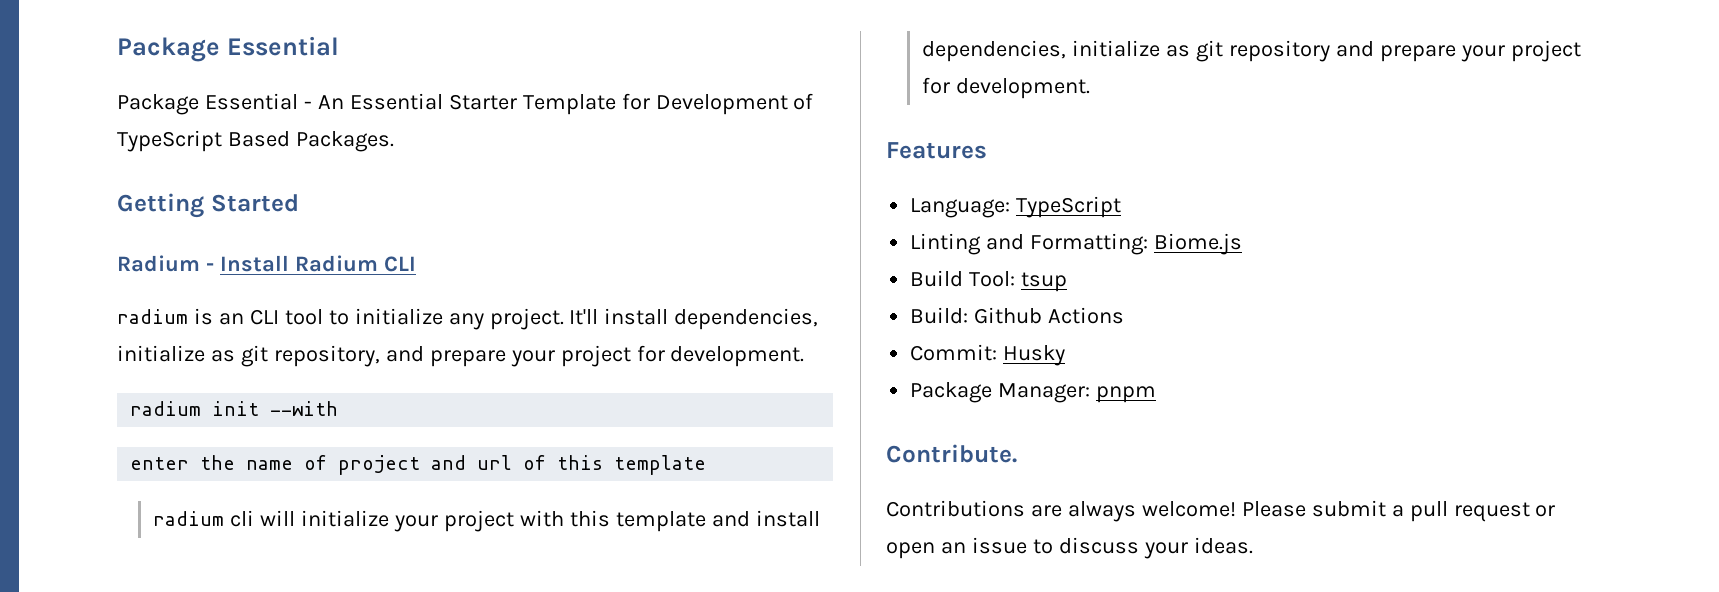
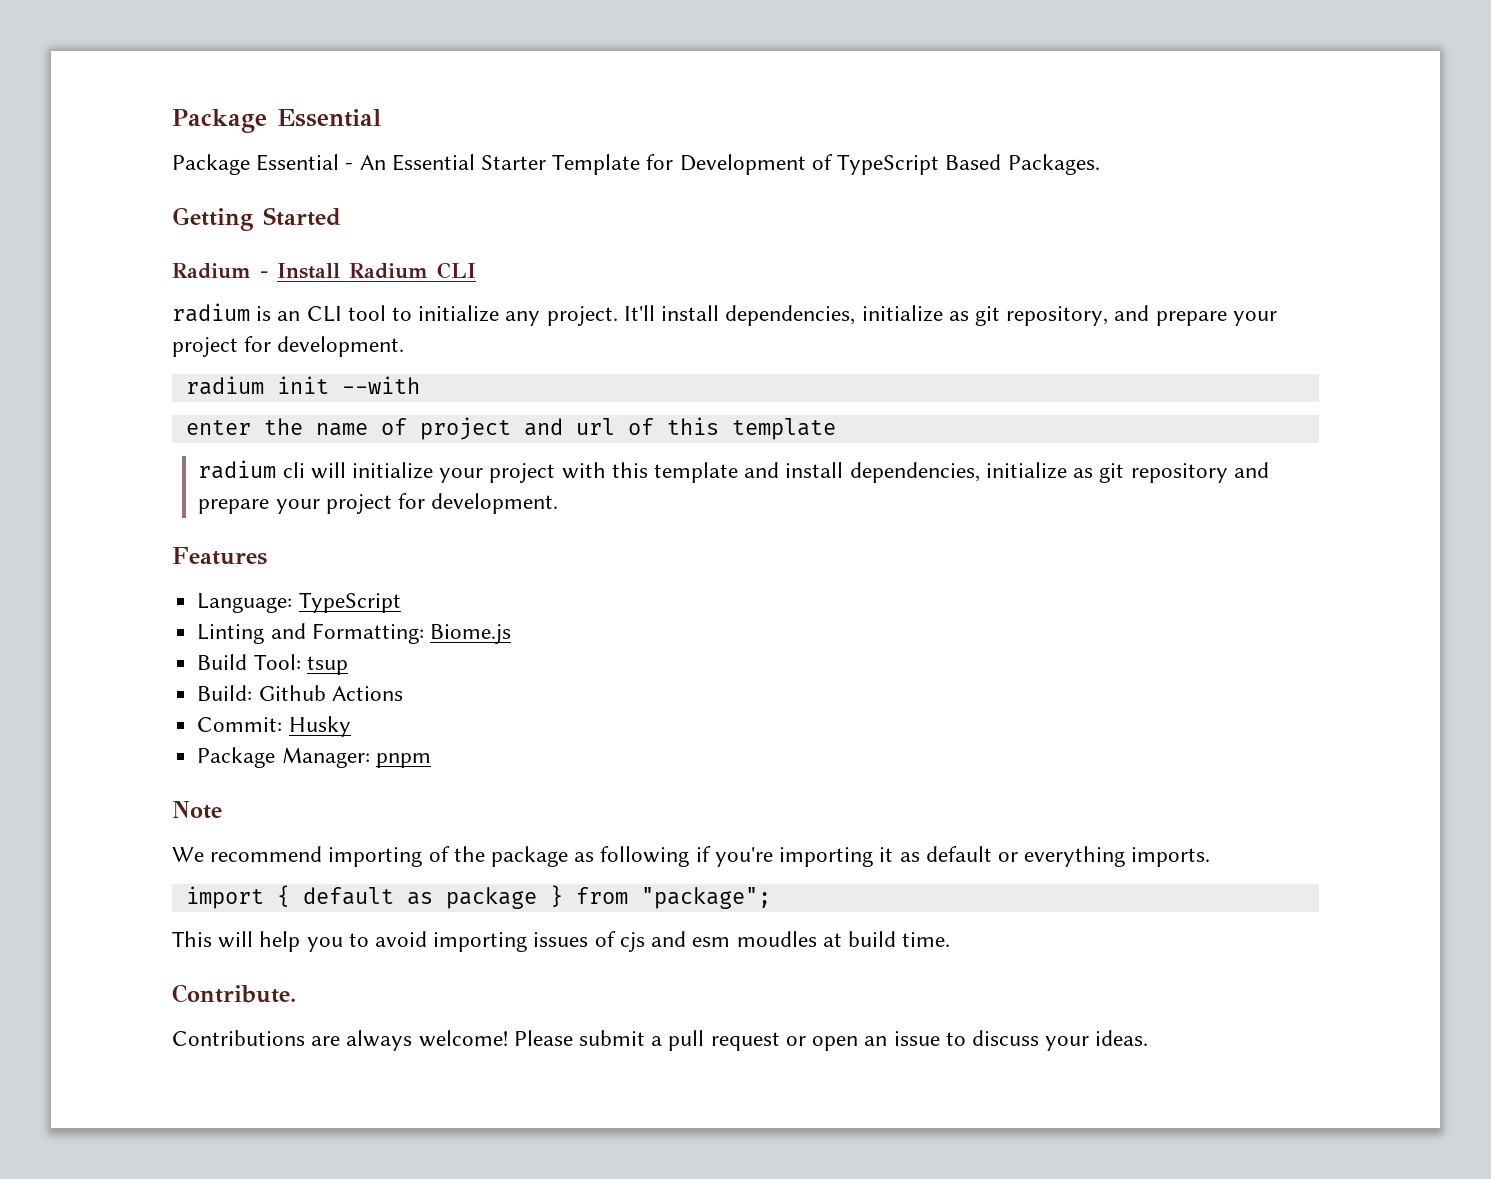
+ Note
+ We recommend importing of the package as following if you're importing it as default or everything imports.
+ import { default as package } from "package";
+ This will help you to avoid importing issues of cjs and esm moudles at build time.

